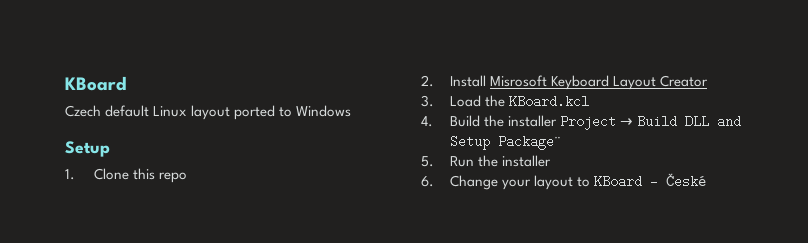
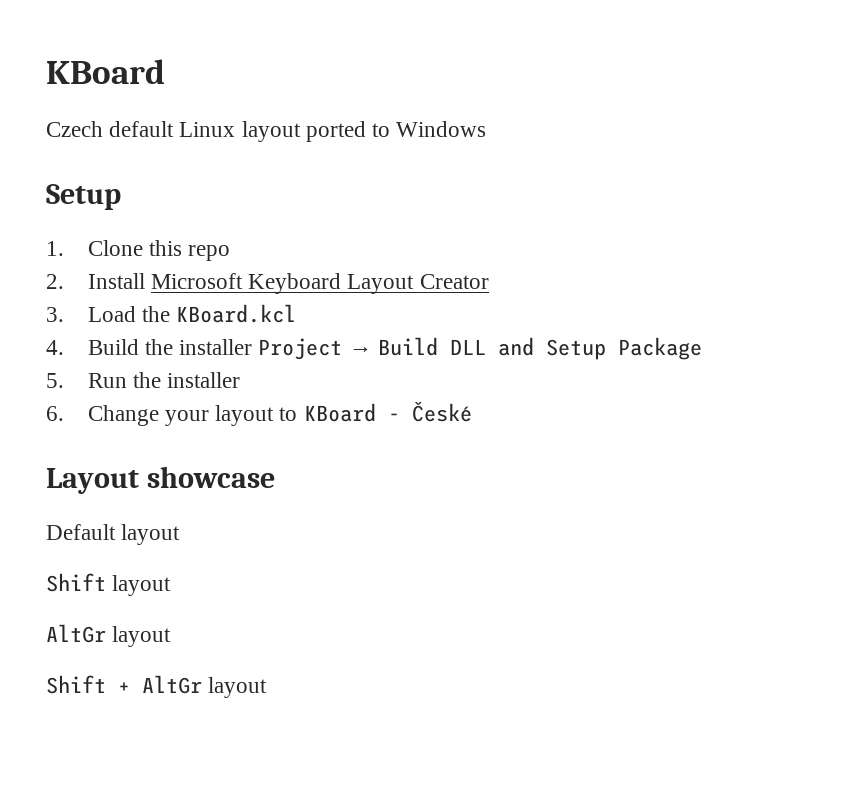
- 2. Install Misrosoft Keyboard Layout Creator
+ 2. Install Microsoft Keyboard Layout Creator
- 4. Build the installer Project → Build DLL and Setup Package¨
+ 4. Build the installer Project → Build DLL and Setup Package
+ Layout showcase
+ Default layout
+ Shift layout
+ AltGr layout
+ Shift + AltGr layout

